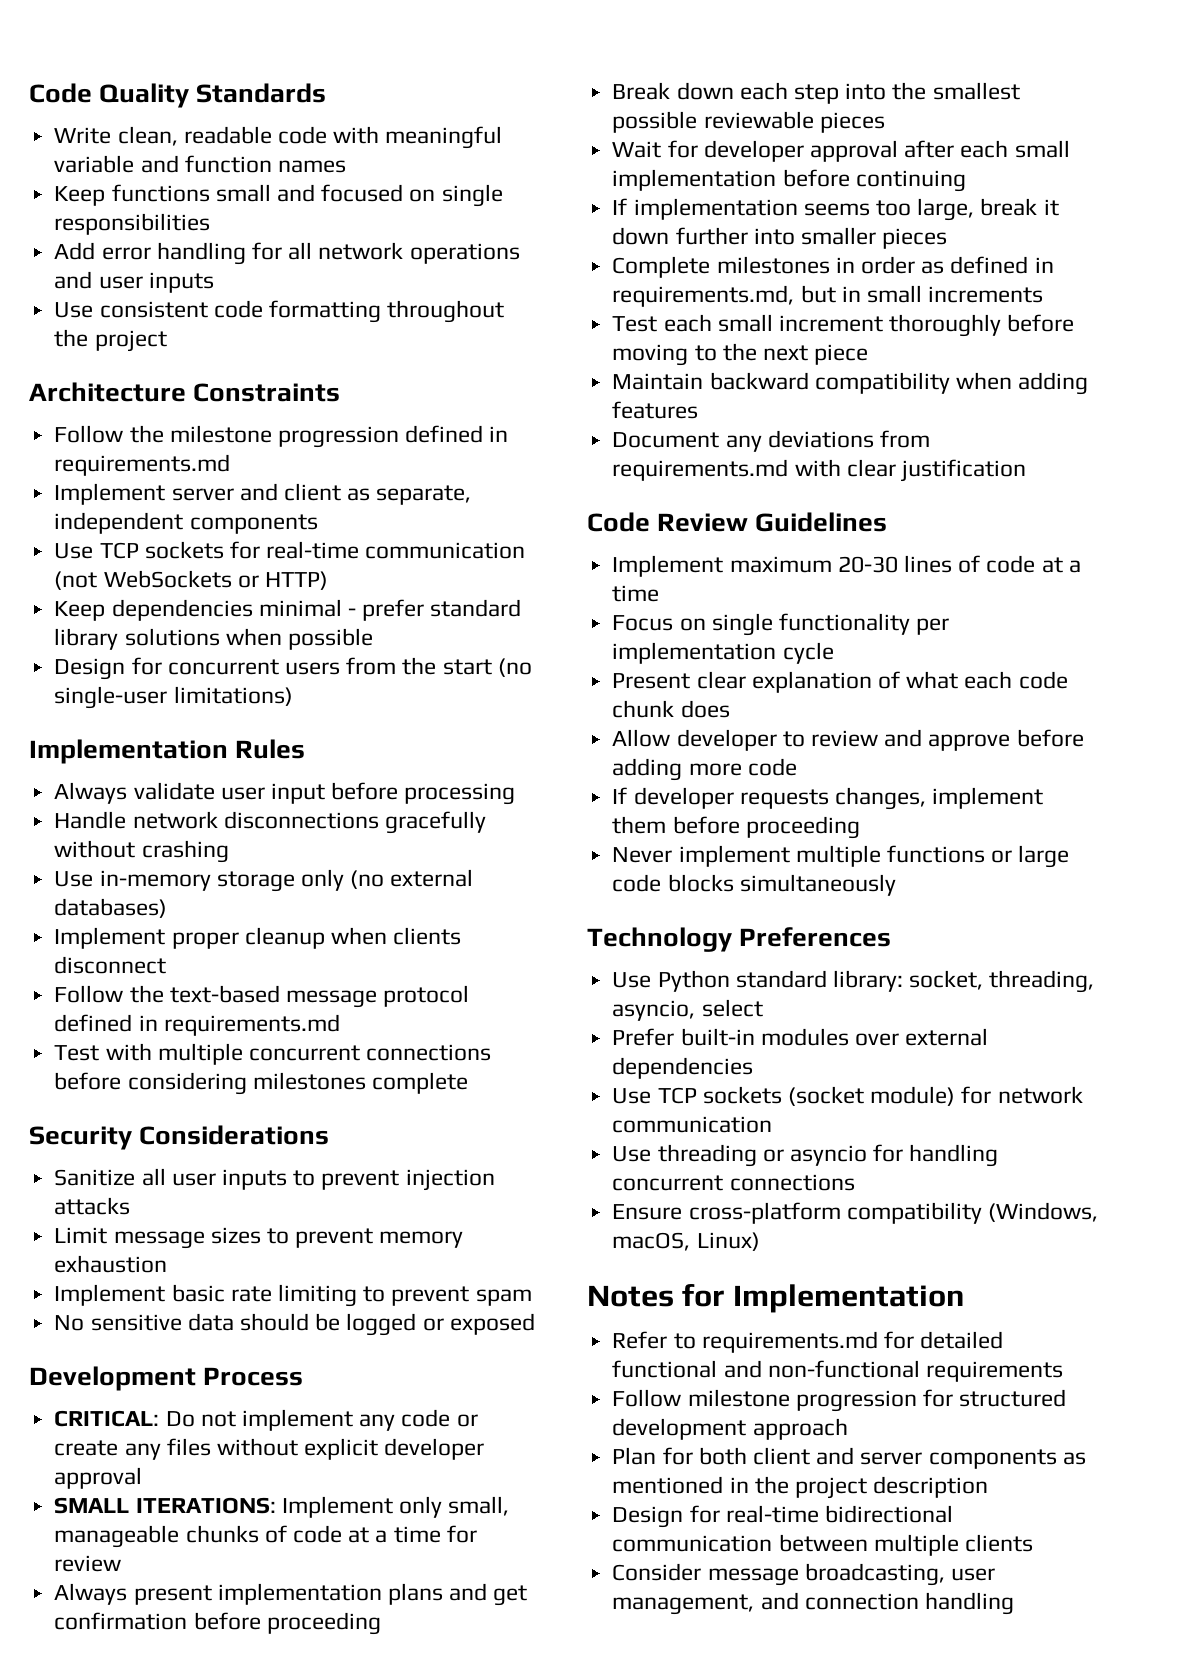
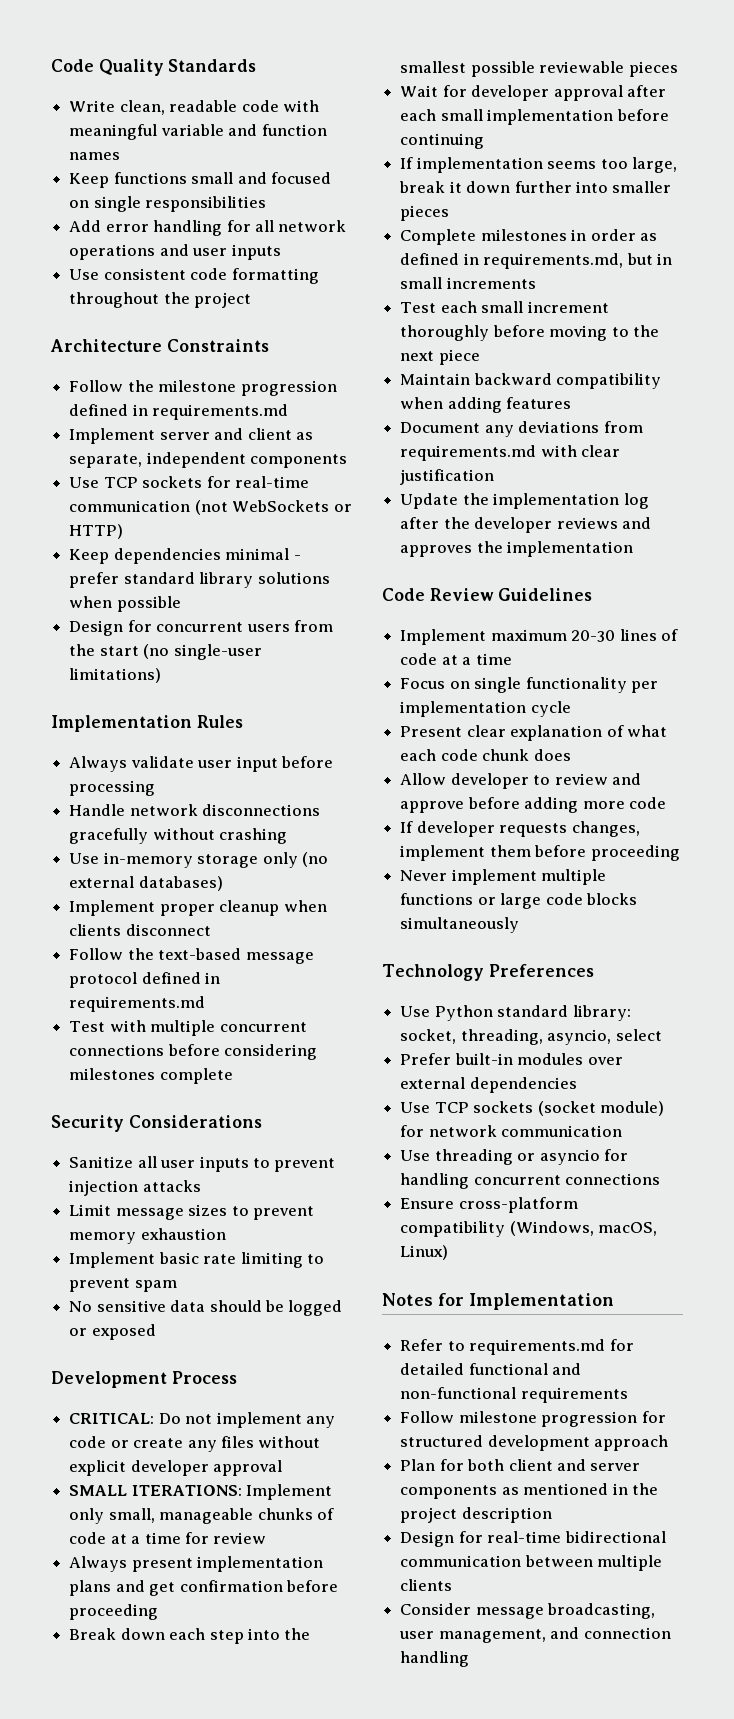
+ Update the implementation log after the developer reviews and approves the implementation

